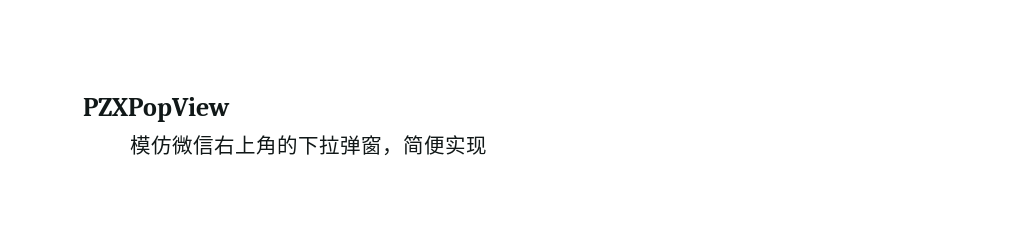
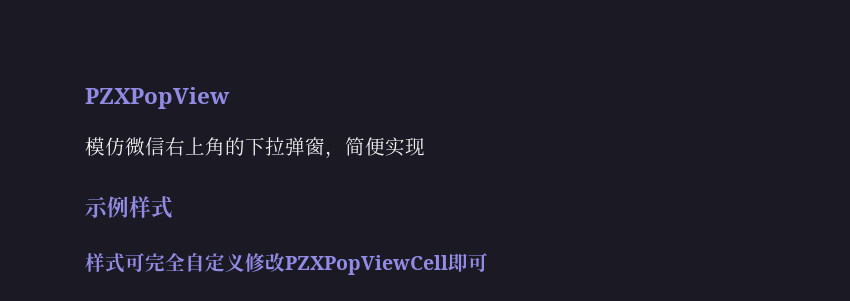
+ 示例样式
+ 样式可完全自定义修改PZXPopViewCell即可

